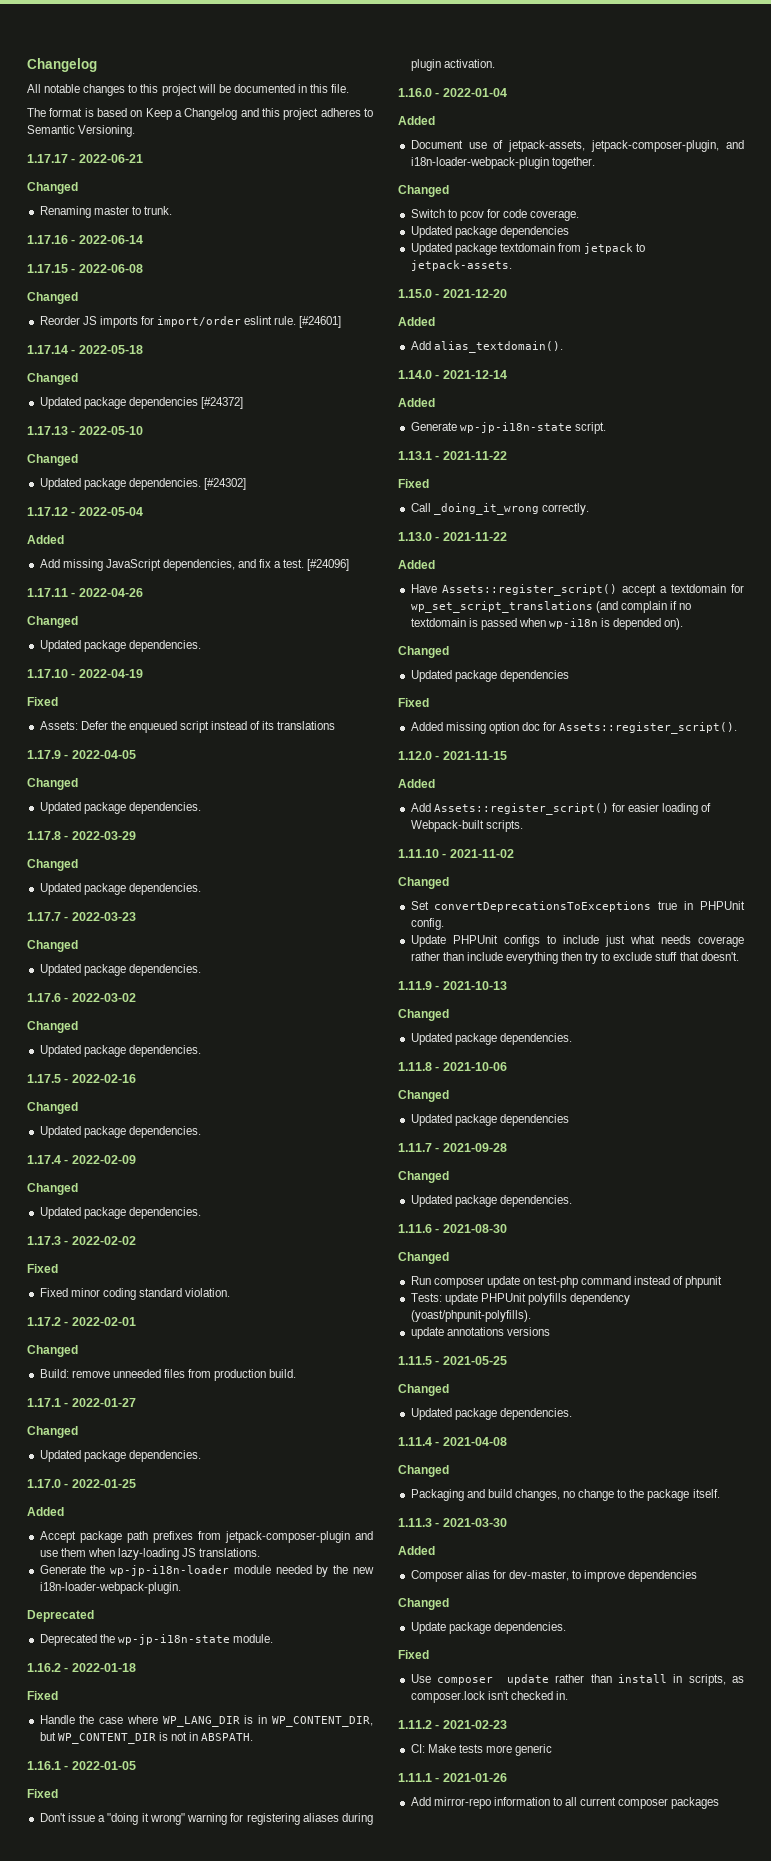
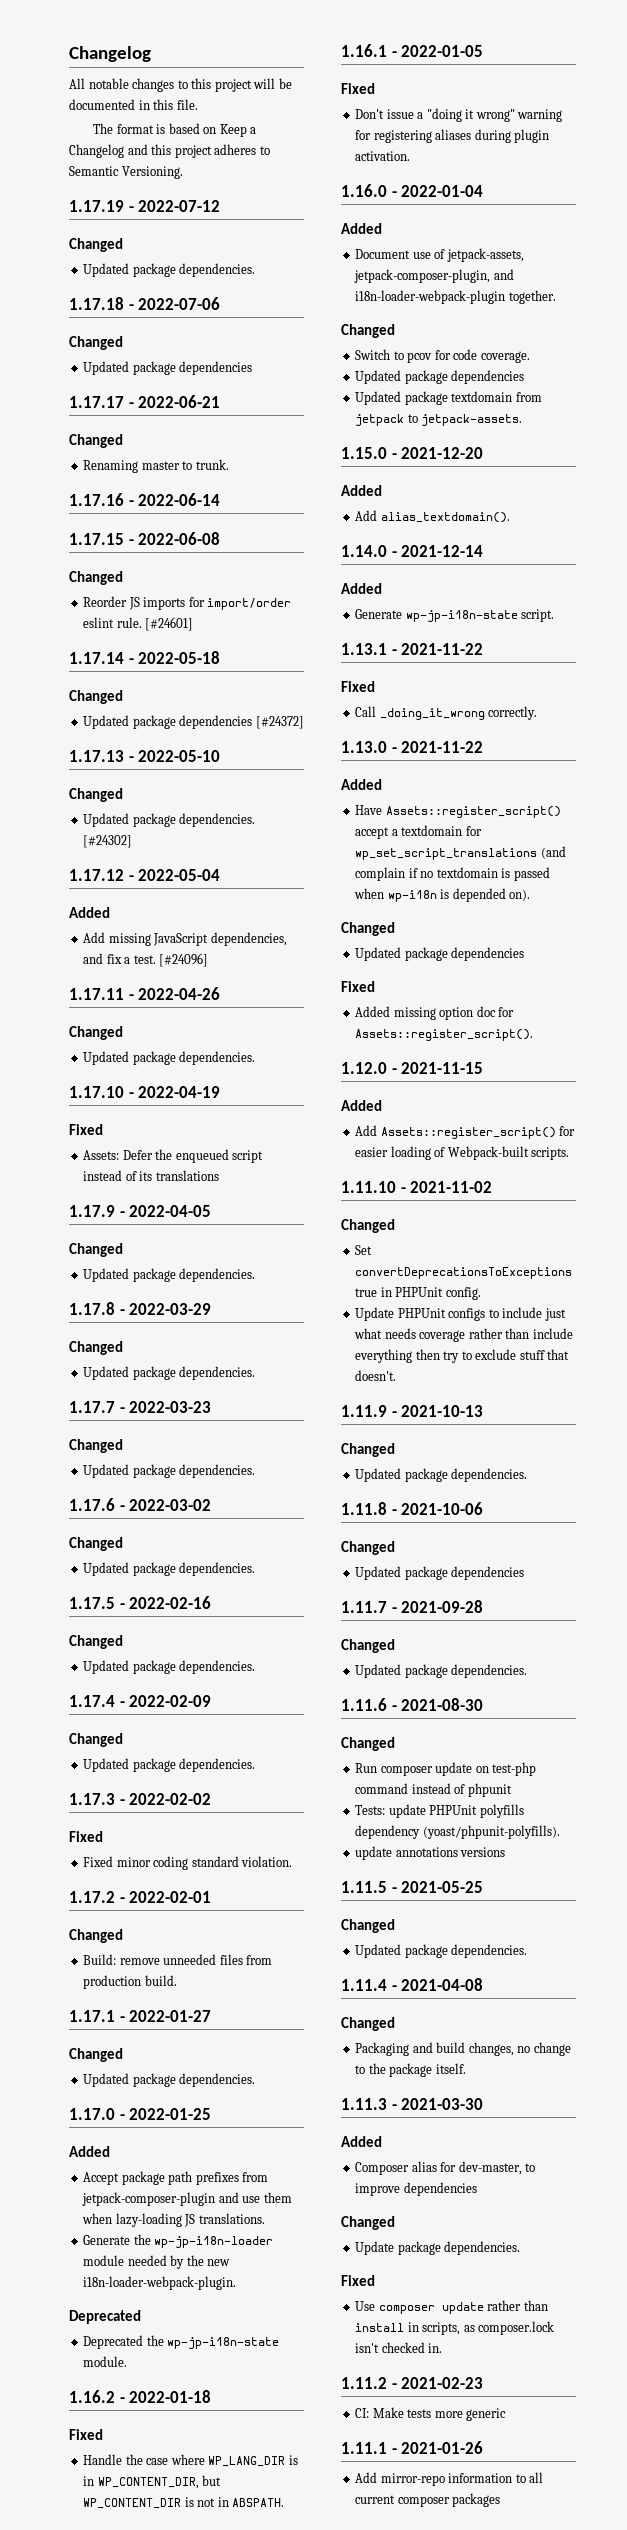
+ 1.17.19 - 2022-07-12
+ Changed
+ Updated package dependencies.
+ 1.17.18 - 2022-07-06
+ Changed
+ Updated package dependencies

